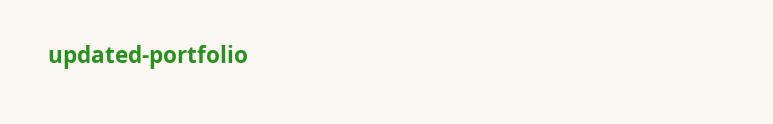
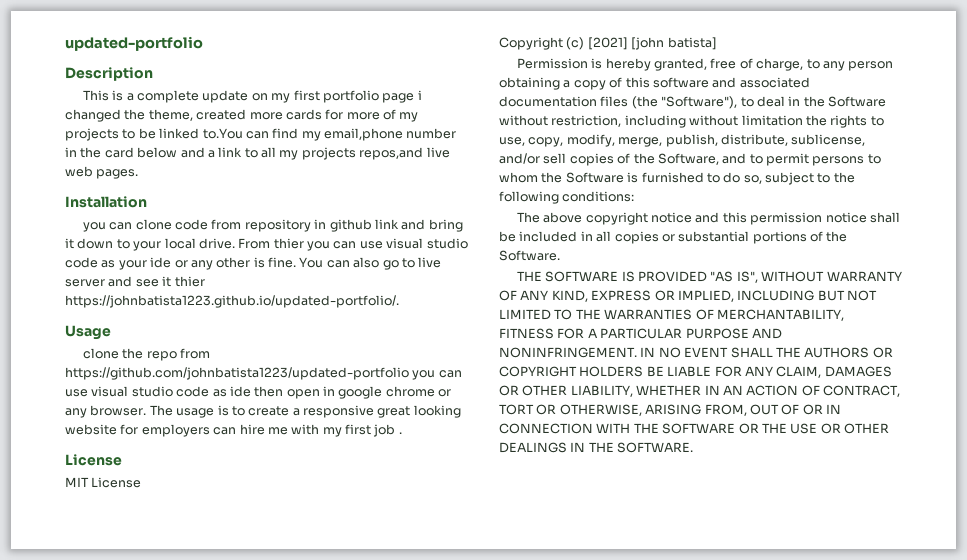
+ Description
+ This is a complete update on my first portfolio page i changed the theme, created more cards for more of my projects to be linked to.You can find my email,phone number in the card below and a link to all my projects repos,and live web pages.
+ Installation
+ you can clone code from repository in github link and bring it down to your local drive. From thier you can use visual studio code as your ide or any other is fine. You can also go to live server and see it thier https://johnbatista1223.github.io/updated-portfolio/.
+ Usage
+ clone the repo from https://github.com/johnbatista1223/updated-portfolio you can use visual studio code as ide then open in google chrome or any browser. The usage is to create a responsive great looking website for employers can hire me with my first job .
+ License
+ MIT License
+ Copyright (c) [2021] [john batista]
+ Permission is hereby granted, free of charge, to any person obtaining a copy of this software and associated documentation files (the "Software"), to deal in the Software without restriction, including without limitation the rights to use, copy, modify, merge, publish, distribute, sublicense, and/or sell copies of the Software, and to permit persons to whom the Software is furnished to do so, subject to the following conditions:
+ The above copyright notice and this permission notice shall be included in all copies or substantial portions of the Software.
+ THE SOFTWARE IS PROVIDED "AS IS", WITHOUT WARRANTY OF ANY KIND, EXPRESS OR IMPLIED, INCLUDING BUT NOT LIMITED TO THE WARRANTIES OF MERCHANTABILITY, FITNESS FOR A PARTICULAR PURPOSE AND NONINFRINGEMENT. IN NO EVENT SHALL THE AUTHORS OR COPYRIGHT HOLDERS BE LIABLE FOR ANY CLAIM, DAMAGES OR OTHER LIABILITY, WHETHER IN AN ACTION OF CONTRACT, TORT OR OTHERWISE, ARISING FROM, OUT OF OR IN CONNECTION WITH THE SOFTWARE OR THE USE OR OTHER DEALINGS IN THE SOFTWARE.

